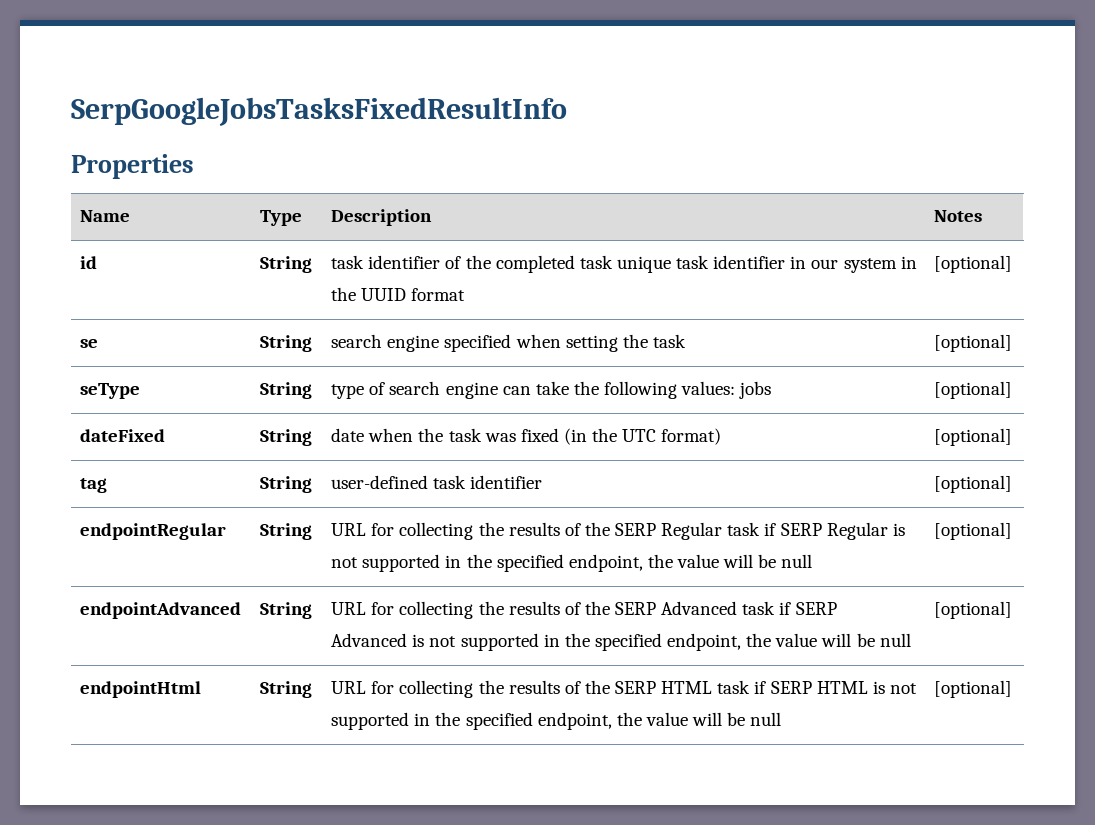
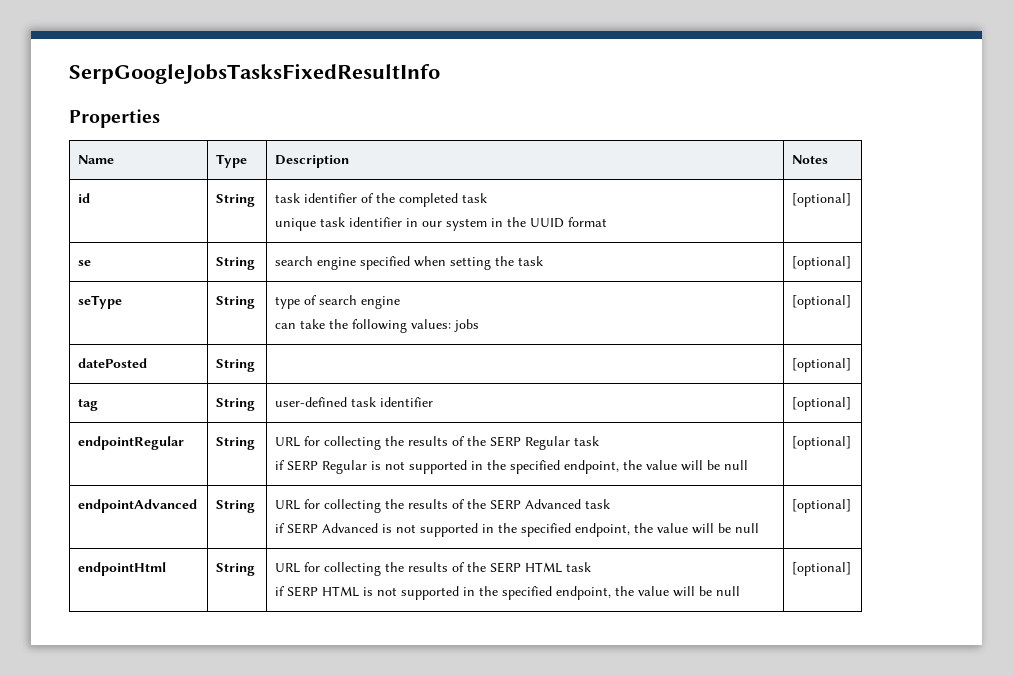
- id | String | task identifier of the completed task unique task identifier in our system in the UUID format | [optional]
+ id | String | task identifier of the completed task
+ unique task identifier in our system in the UUID format | [optional]
- seType | String | type of search engine can take the following values: jobs | [optional]
+ seType | String | type of search engine
+ can take the following values: jobs | [optional]
- dateFixed | String | date when the task was fixed (in the UTC format) | [optional]
+ datePosted | String | | [optional]
- endpointRegular | String | URL for collecting the results of the SERP Regular task if SERP Regular is not supported in the specified endpoint, the value will be null | [optional]
+ endpointRegular | String | URL for collecting the results of the SERP Regular task
+ if SERP Regular is not supported in the specified endpoint, the value will be null | [optional]
- endpointAdvanced | String | URL for collecting the results of the SERP Advanced task if SERP Advanced is not supported in the specified endpoint, the value will be null | [optional]
+ endpointAdvanced | String | URL for collecting the results of the SERP Advanced task
+ if SERP Advanced is not supported in the specified endpoint, the value will be null | [optional]
- endpointHtml | String | URL for collecting the results of the SERP HTML task if SERP HTML is not supported in the specified endpoint, the value will be null | [optional]
+ endpointHtml | String | URL for collecting the results of the SERP HTML task
+ if SERP HTML is not supported in the specified endpoint, the value will be null | [optional]

